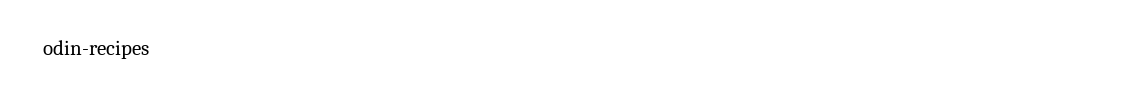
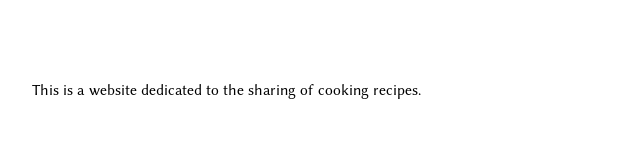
- odin-recipes
+ This is a website dedicated to the sharing of cooking recipes.

